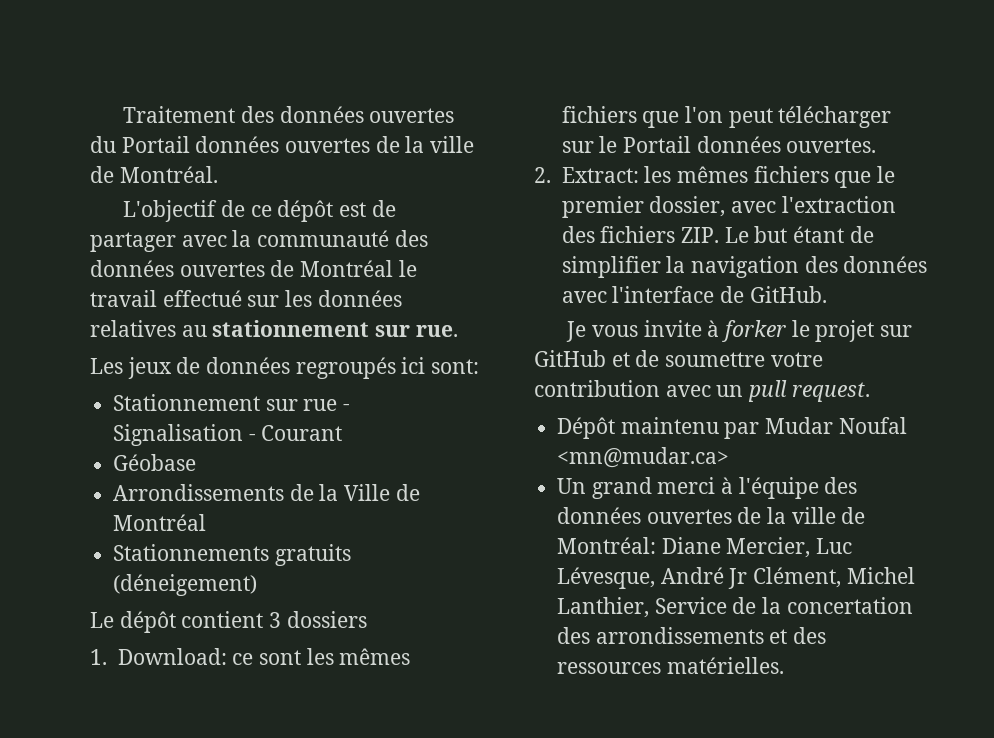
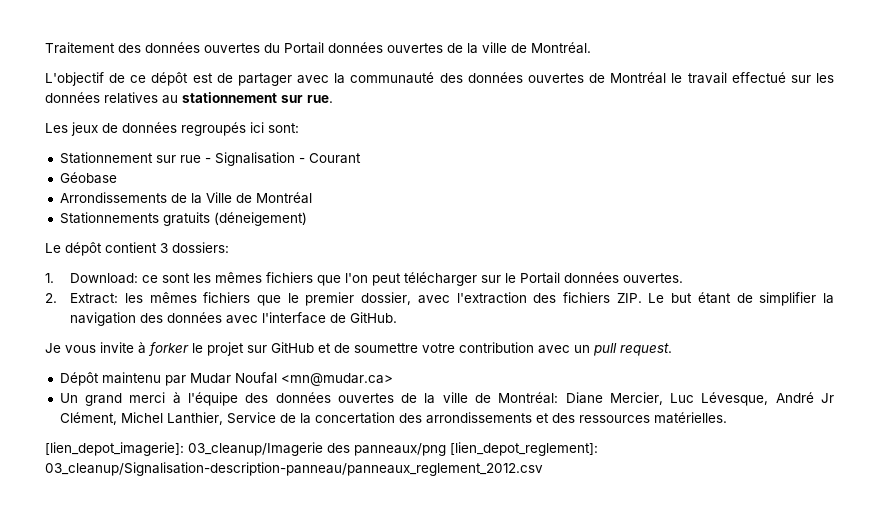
- Le dépôt contient 3 dossiers
+ Le dépôt contient 3 dossiers:
+ [lien_depot_imagerie]: 03_cleanup/Imagerie des panneaux/png [lien_depot_reglement]: 03_cleanup/Signalisation-description-panneau/panneaux_reglement_2012.csv

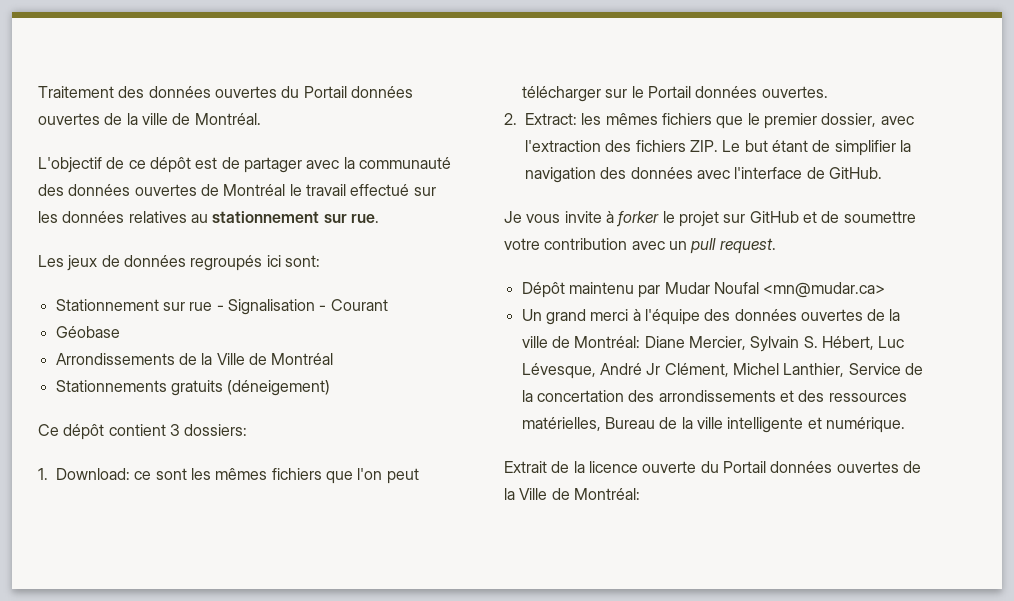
- Le dépôt contient 3 dossiers:
+ Ce dépôt contient 3 dossiers:
- Un grand merci à l'équipe des données ouvertes de la ville de Montréal: Diane Mercier, Luc Lévesque, André Jr Clément, Michel Lanthier, Service de la concertation des arrondissements et des ressources matérielles.
- [lien_depot_imagerie]: 03_cleanup/Imagerie des panneaux/png [lien_depot_reglement]: 03_cleanup/Signalisation-description-panneau/panneaux_reglement_2012.csv
+ Un grand merci à l'équipe des données ouvertes de la ville de Montréal: Diane Mercier, Sylvain S. Hébert, Luc Lévesque, André Jr Clément, Michel Lanthier, Service de la concertation des arrondissements et des ressources matérielles, Bureau de la ville intelligente et numérique.
+ Extrait de la licence ouverte du Portail données ouvertes de la Ville de Montréal:

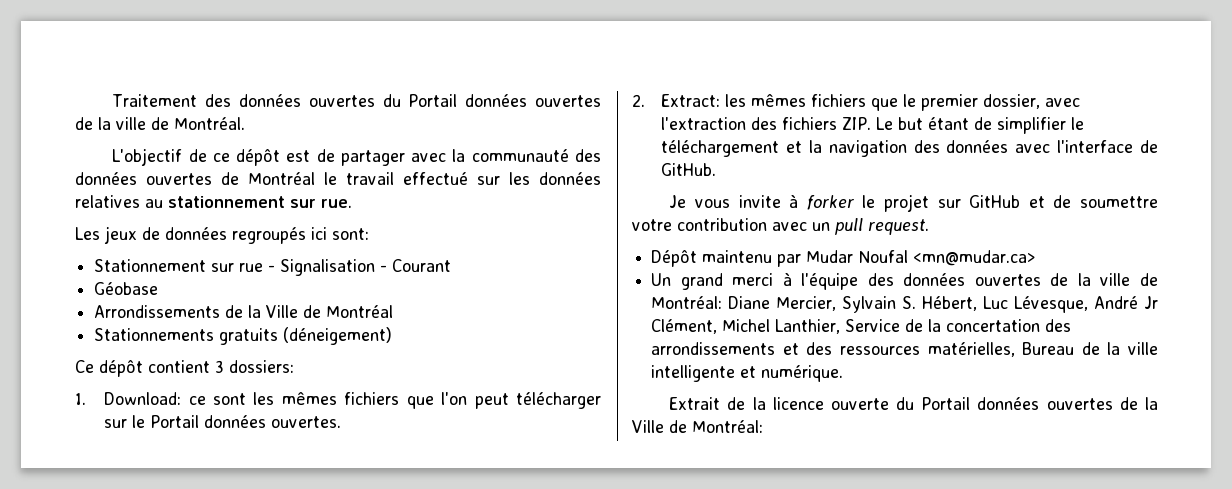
- 2. Extract: les mêmes fichiers que le premier dossier, avec l'extraction des fichiers ZIP. Le but étant de simplifier la navigation des données avec l'interface de GitHub.
+ 2. Extract: les mêmes fichiers que le premier dossier, avec l'extraction des fichiers ZIP. Le but étant de simplifier le téléchargement et la navigation des données avec l'interface de GitHub.

